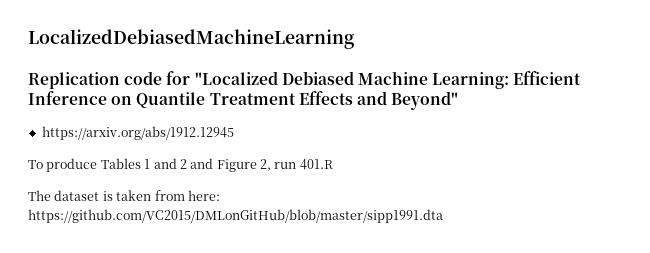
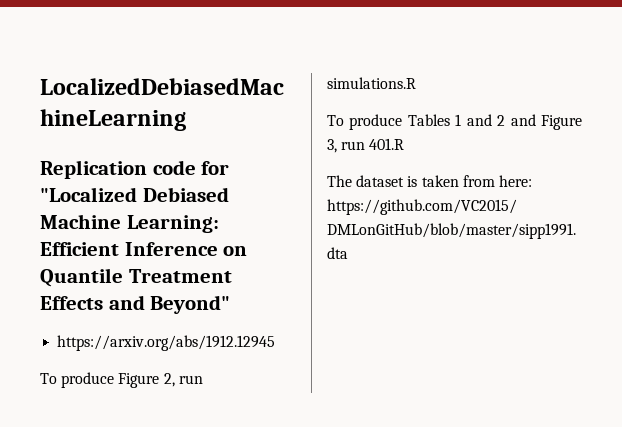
+ To produce Figure 2, run simulations.R
- To produce Tables 1 and 2 and Figure 2, run 401.R
+ To produce Tables 1 and 2 and Figure 3, run 401.R

